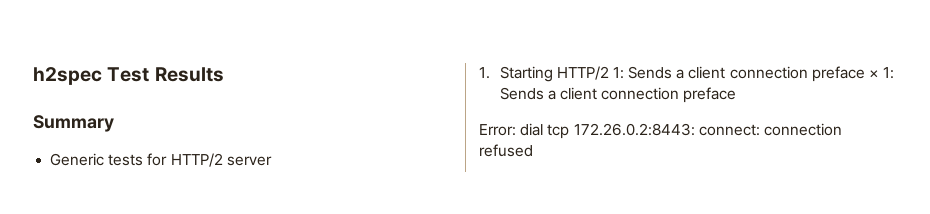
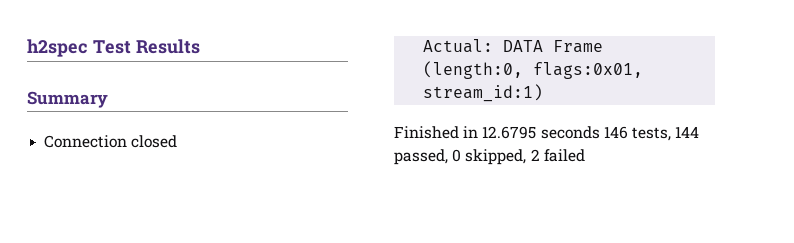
- Generic tests for HTTP/2 server
- 1. Starting HTTP/2 1: Sends a client connection preface × 1: Sends a client connection preface
- Error: dial tcp 172.26.0.2:8443: connect: connection refused
+ Connection closed
+ Actual: DATA Frame (length:0, flags:0x01, stream_id:1)
+ Finished in 12.6795 seconds 146 tests, 144 passed, 0 skipped, 2 failed

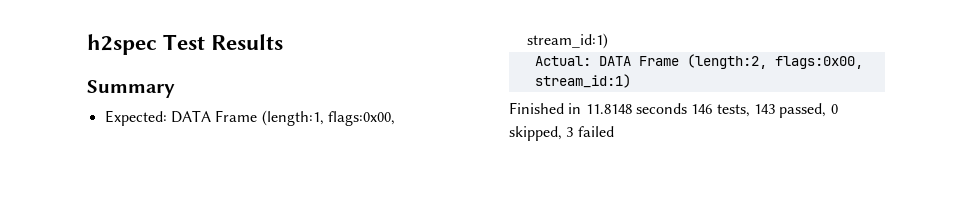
- Connection closed
+ Expected: DATA Frame (length:1, flags:0x00, stream_id:1)
- Actual: DATA Frame (length:0, flags:0x01, stream_id:1)
+ Actual: DATA Frame (length:2, flags:0x00, stream_id:1)
- Finished in 12.6795 seconds 146 tests, 144 passed, 0 skipped, 2 failed
+ Finished in 11.8148 seconds 146 tests, 143 passed, 0 skipped, 3 failed

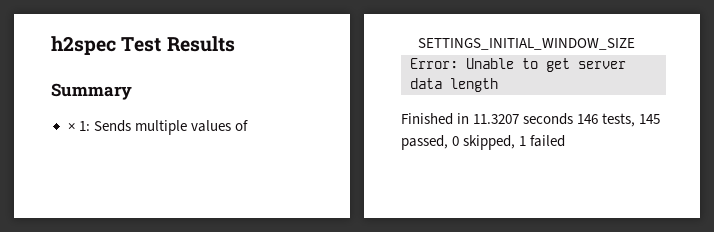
- Expected: DATA Frame (length:1, flags:0x00, stream_id:1)
- Actual: DATA Frame (length:2, flags:0x00, stream_id:1)
+ × 1: Sends multiple values of SETTINGS_INITIAL_WINDOW_SIZE
+ Error: Unable to get server data length
- Finished in 11.8148 seconds 146 tests, 143 passed, 0 skipped, 3 failed
+ Finished in 11.3207 seconds 146 tests, 145 passed, 0 skipped, 1 failed

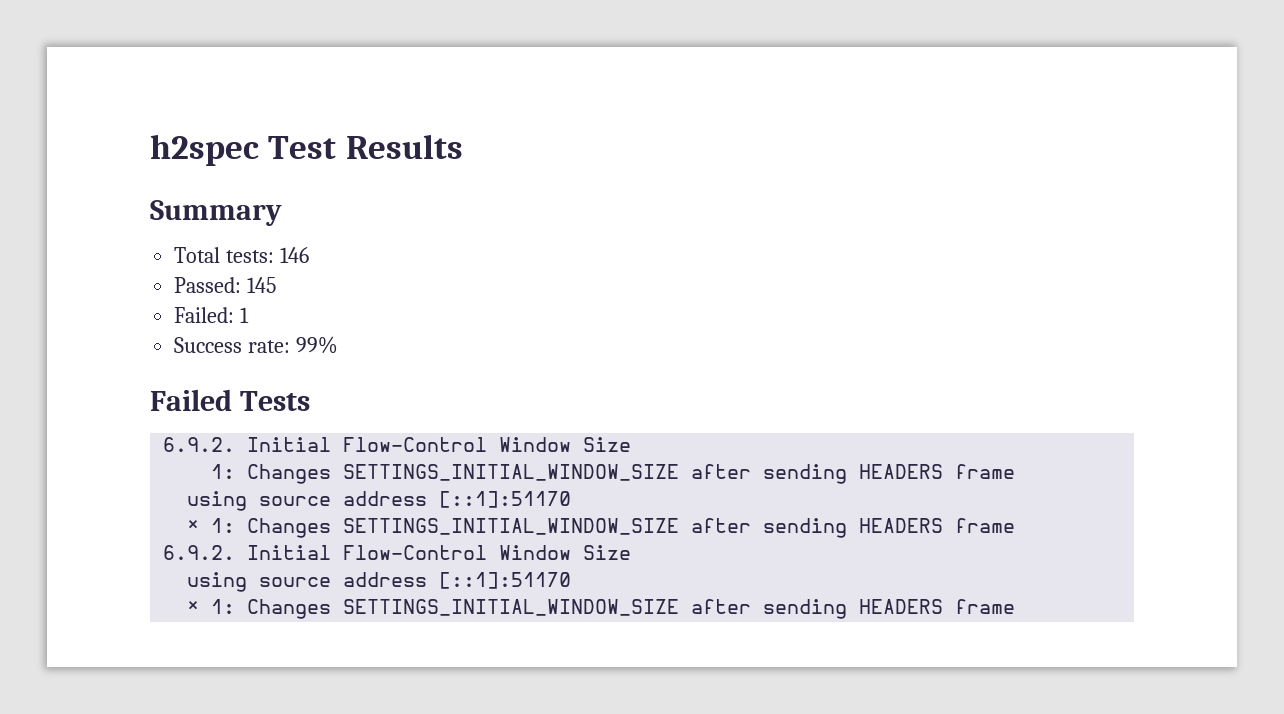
- × 1: Sends multiple values of SETTINGS_INITIAL_WINDOW_SIZE
- Error: Unable to get server data length
- Finished in 11.3207 seconds 146 tests, 145 passed, 0 skipped, 1 failed
+ Total tests: 146
+ Passed: 145
+ Failed: 1
+ Success rate: 99%
+ Failed Tests
+ 6.9.2. Initial Flow-Control Window Size
+ 1: Changes SETTINGS_INITIAL_WINDOW_SIZE after sending HEADERS frame
+ using source address [::1]:51170
+ × 1: Changes SETTINGS_INITIAL_WINDOW_SIZE after sending HEADERS frame
+ 6.9.2. Initial Flow-Control Window Size
+ using source address [::1]:51170
+ × 1: Changes SETTINGS_INITIAL_WINDOW_SIZE after sending HEADERS frame

